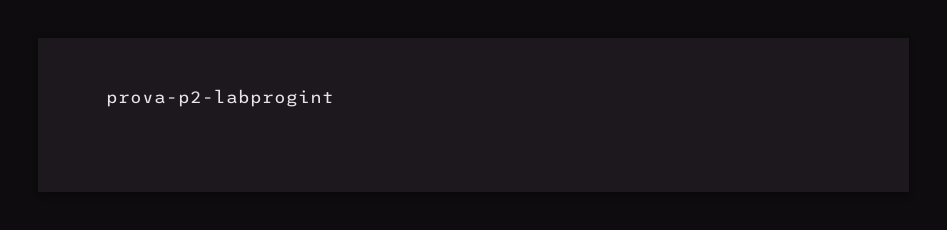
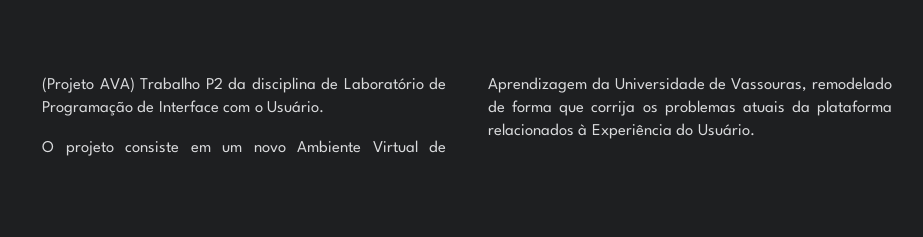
- prova-p2-labprogint
+ (Projeto AVA) Trabalho P2 da disciplina de Laboratório de Programação de Interface com o Usuário.
+ O projeto consiste em um novo Ambiente Virtual de Aprendizagem da Universidade de Vassouras, remodelado de forma que corrija os problemas atuais da plataforma relacionados à Experiência do Usuário.

